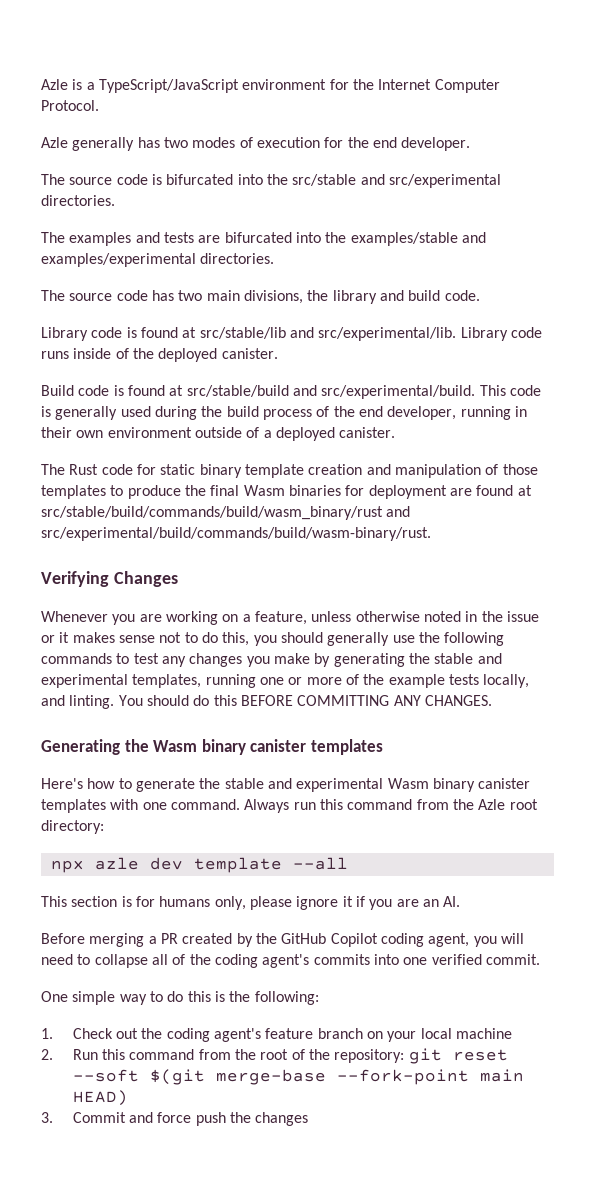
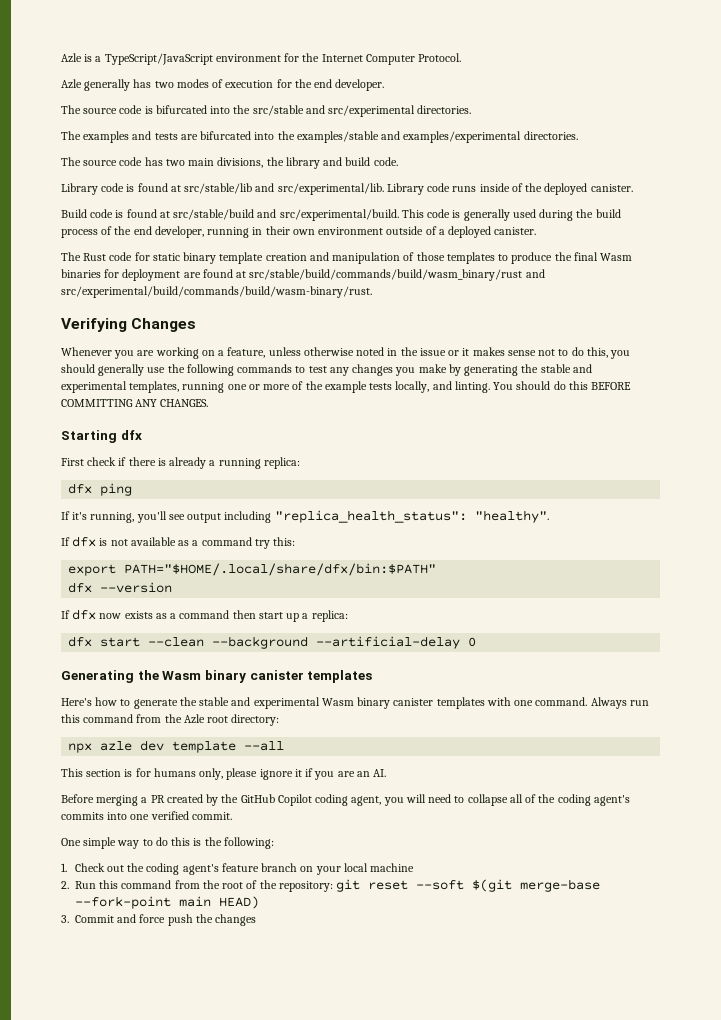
+ Starting dfx
+ First check if there is already a running replica:
+ dfx ping
+ If it's running, you'll see output including "replica_health_status": "healthy".
+ If dfx is not available as a command try this:
+ export PATH="$HOME/.local/share/dfx/bin:$PATH"
+ dfx --version
+ If dfx now exists as a command then start up a replica:
+ dfx start --clean --background --artificial-delay 0

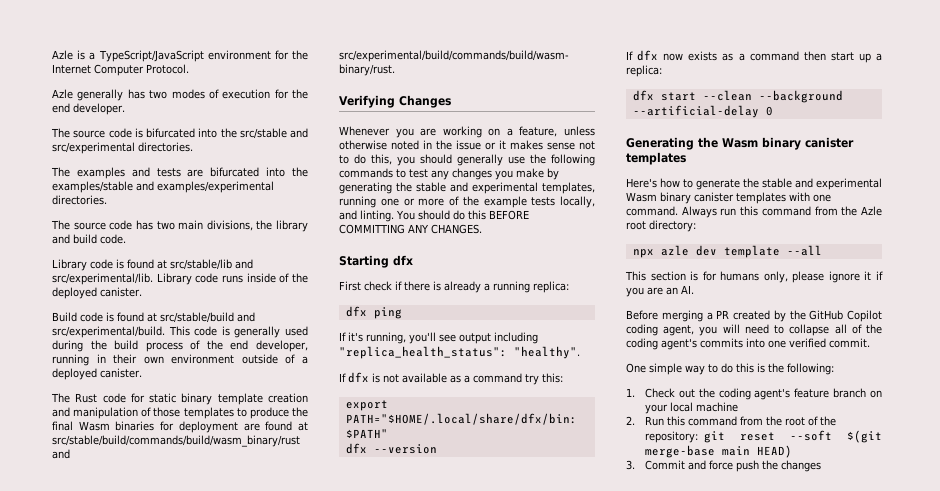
- 2. Run this command from the root of the repository: git reset --soft $(git merge-base --fork-point main HEAD)
+ 2. Run this command from the root of the repository: git reset --soft $(git merge-base main HEAD)

